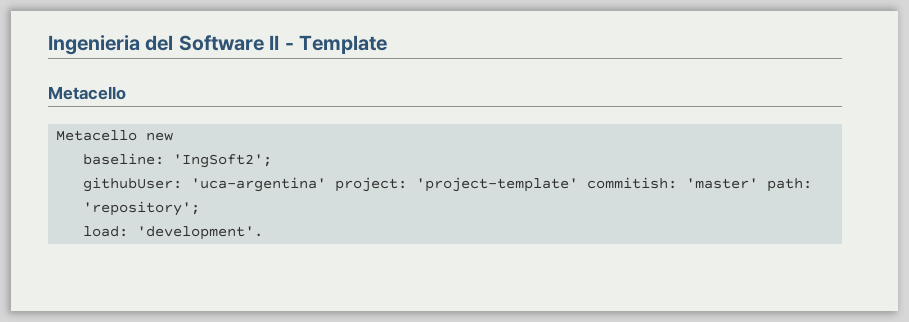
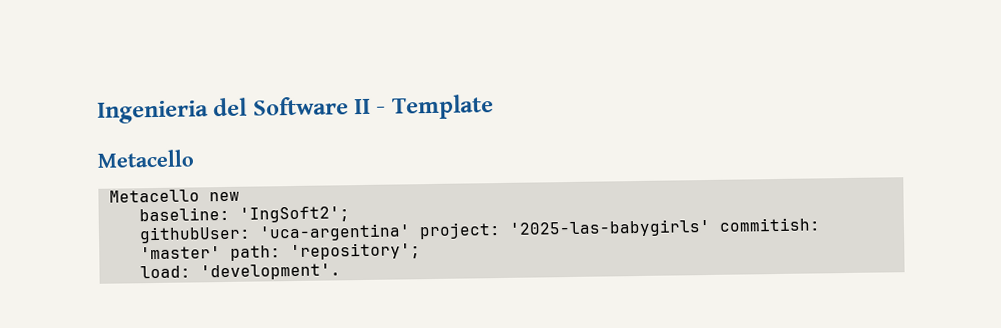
- githubUser: 'uca-argentina' project: 'project-template' commitish: 'master' path: 'repository';
+ githubUser: 'uca-argentina' project: '2025-las-babygirls' commitish: 'master' path: 'repository';

